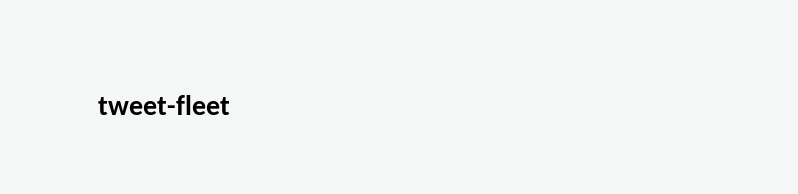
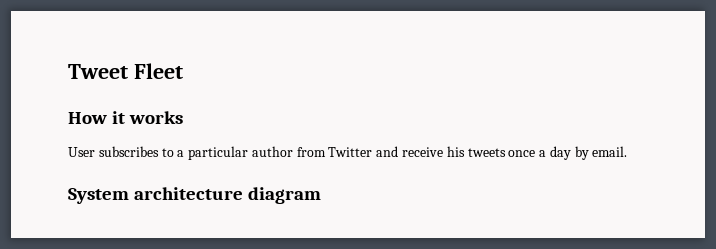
- tweet-fleet
+ Tweet Fleet
+ How it works
+ User subscribes to a particular author from Twitter and receive his tweets once a day by email.
+ System architecture diagram

